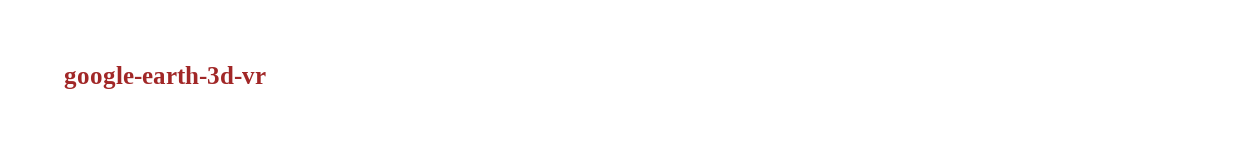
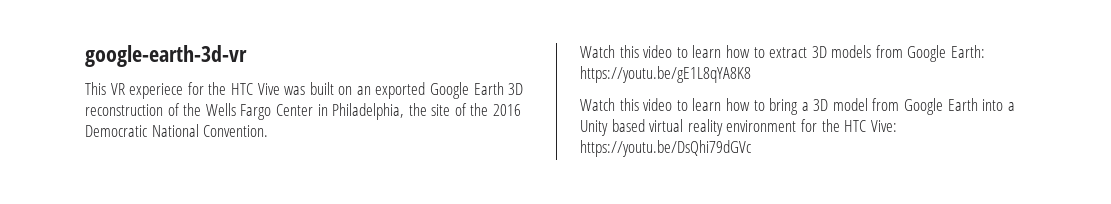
+ This VR experiece for the HTC Vive was built on an exported Google Earth 3D reconstruction of the Wells Fargo Center in Philadelphia, the site of the 2016 Democratic National Convention.
+ Watch this video to learn how to extract 3D models from Google Earth: https://youtu.be/gE1L8qYA8K8
+ Watch this video to learn how to bring a 3D model from Google Earth into a Unity based virtual reality environment for the HTC Vive: https://youtu.be/DsQhi79dGVc

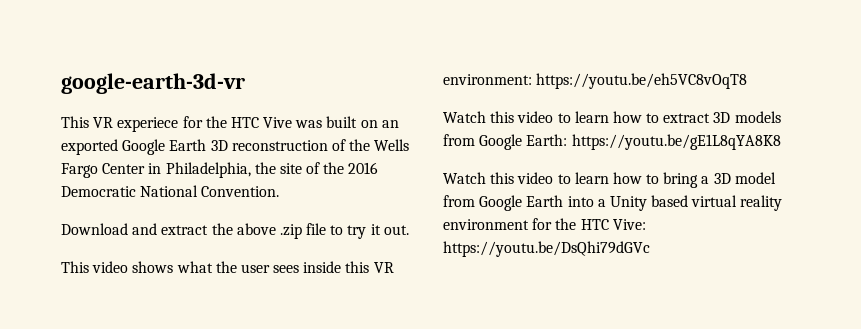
+ Download and extract the above .zip file to try it out.
+ This video shows what the user sees inside this VR environment: https://youtu.be/eh5VC8vOqT8

